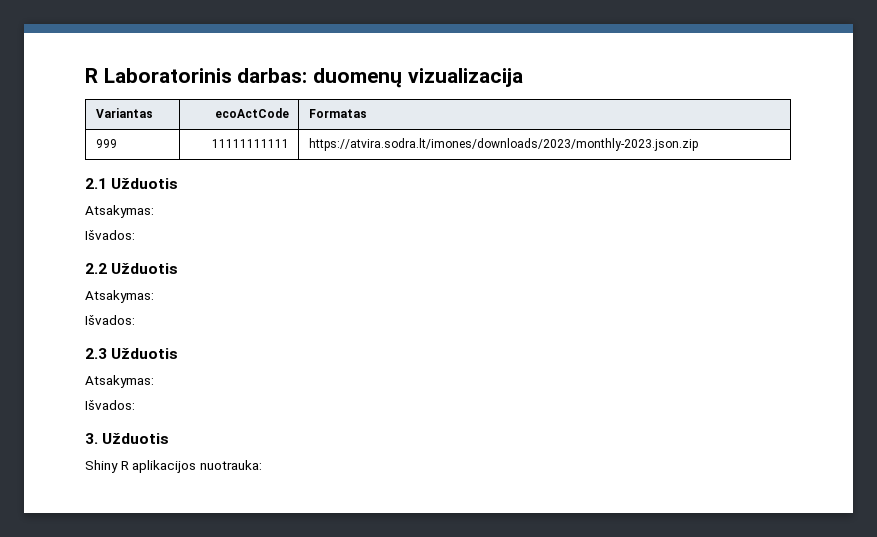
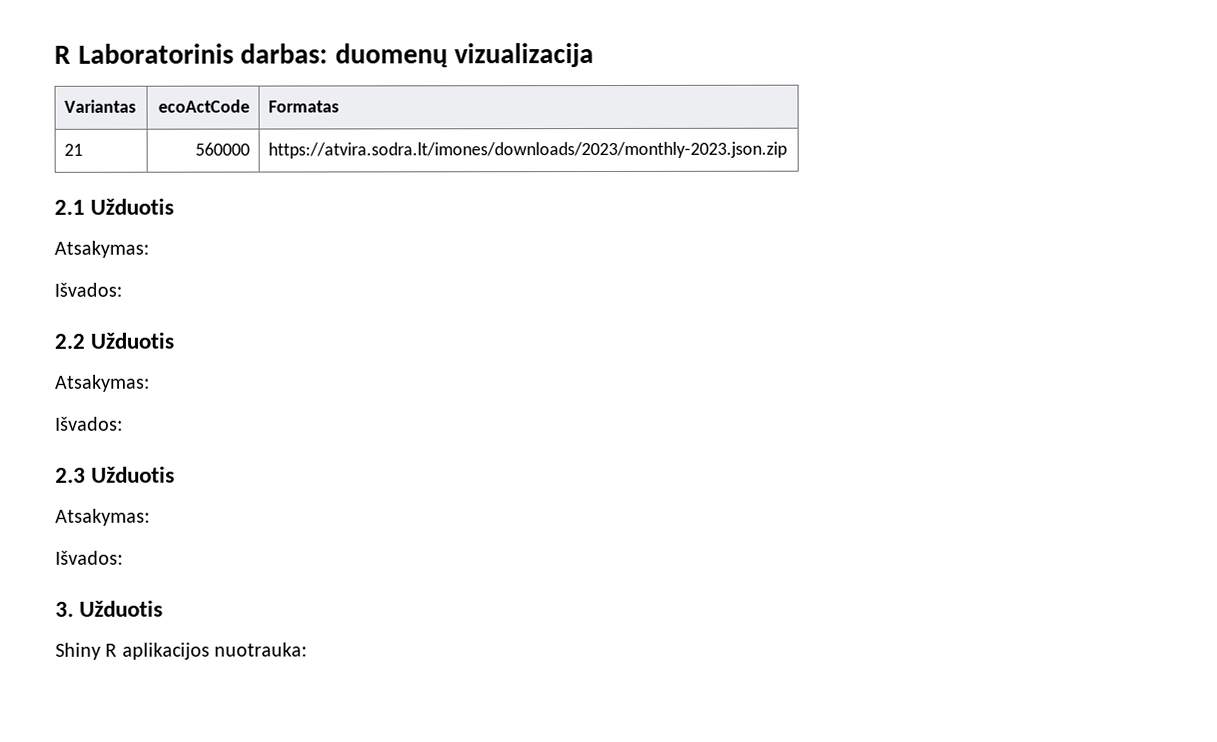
- 999 | 11111111111 | https://atvira.sodra.lt/imones/downloads/2023/monthly-2023.json.zip
+ 21 | 560000 | https://atvira.sodra.lt/imones/downloads/2023/monthly-2023.json.zip

